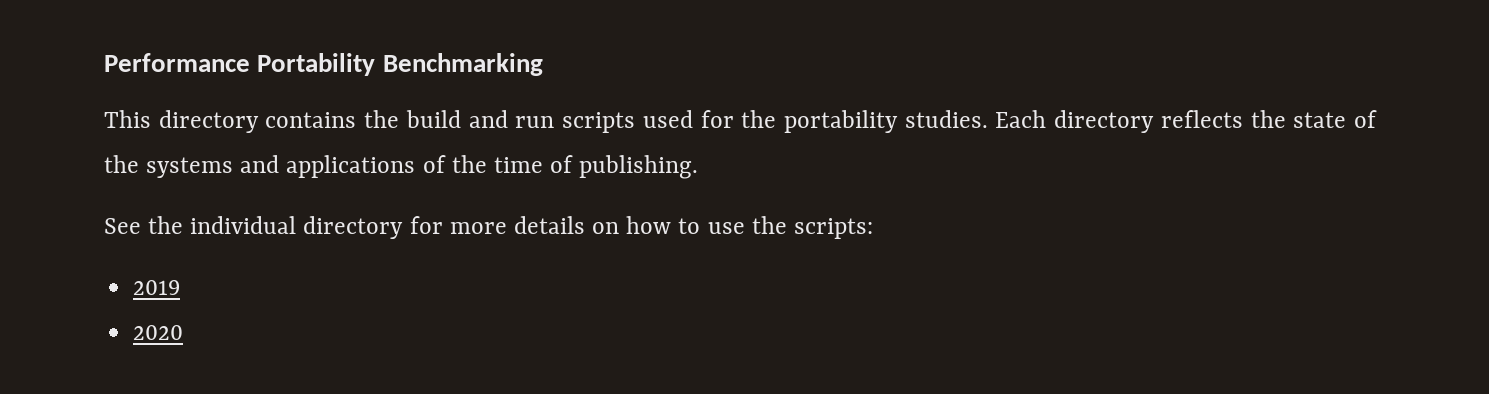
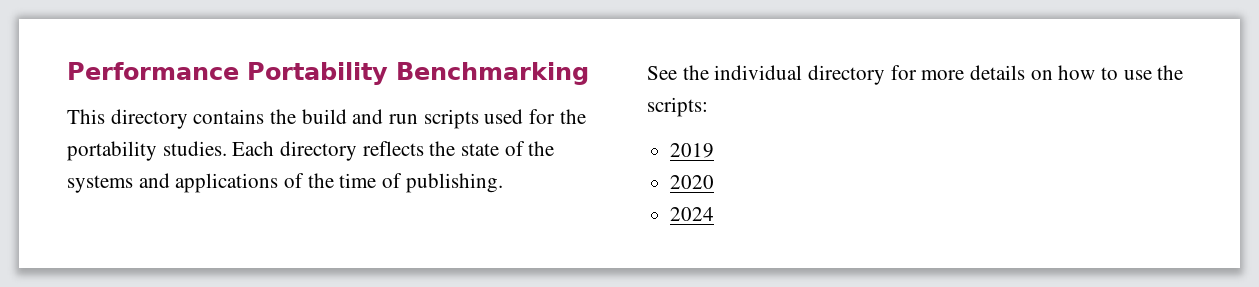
+ 2024

